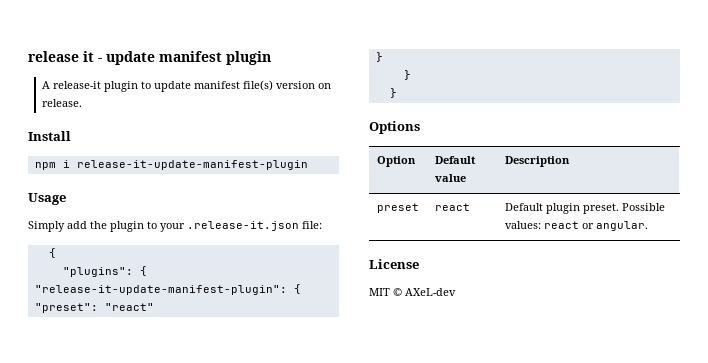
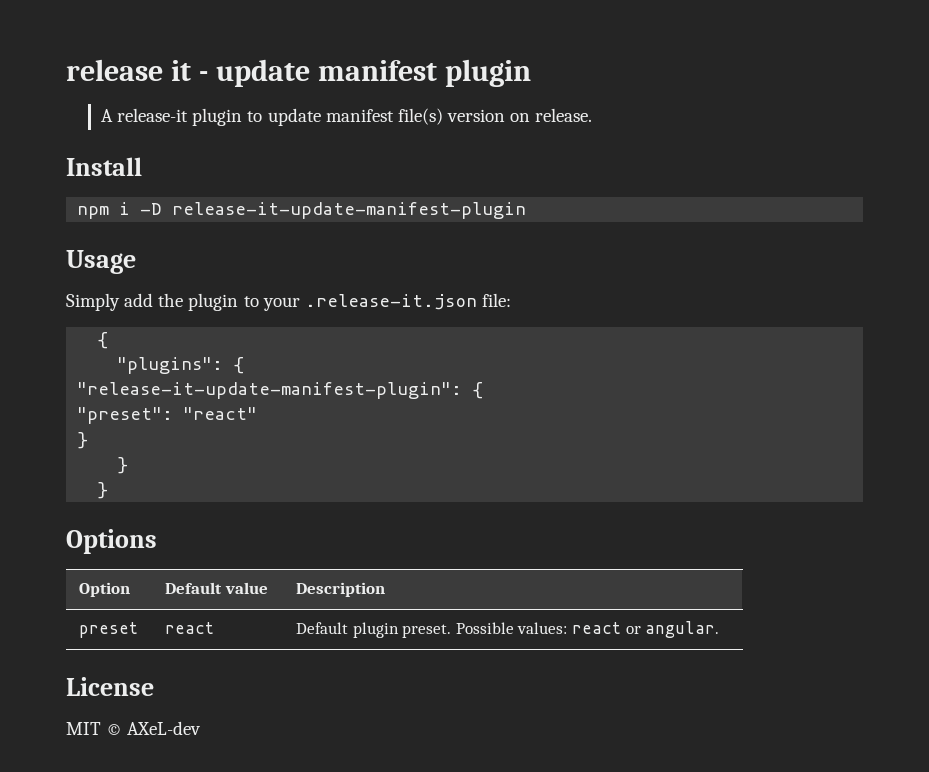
- npm i release-it-update-manifest-plugin
+ npm i -D release-it-update-manifest-plugin

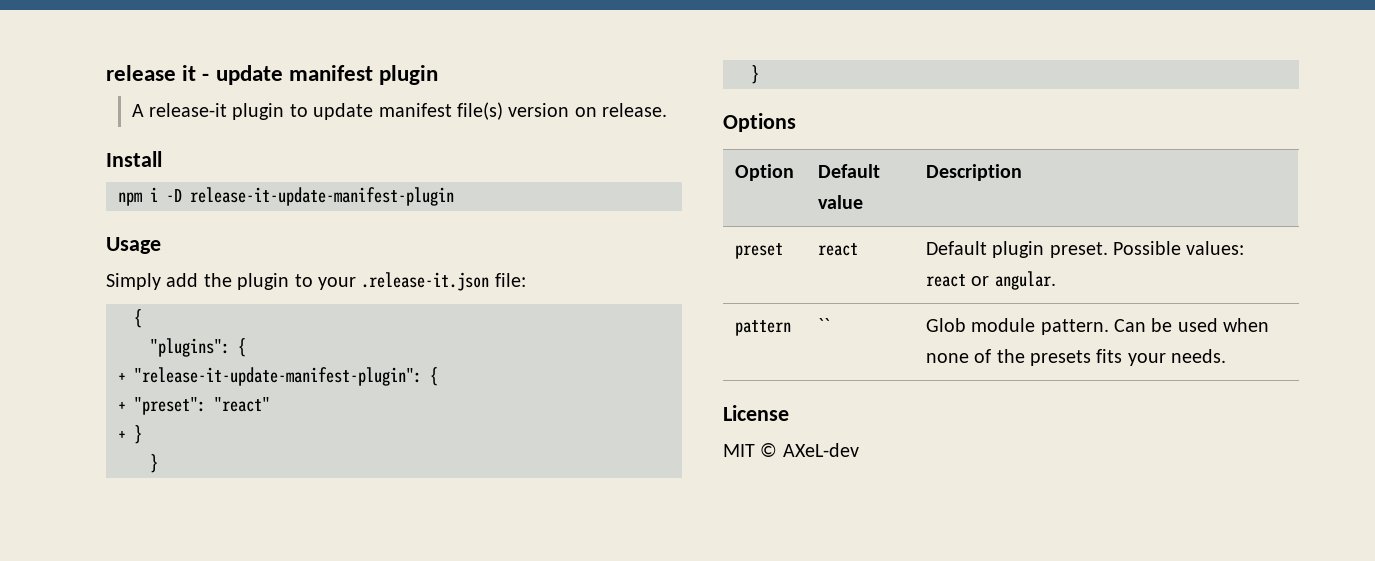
- "release-it-update-manifest-plugin": {
+ + "release-it-update-manifest-plugin": {
- "preset": "react"
- }
+ + "preset": "react"
+ + }
+ pattern | `` | Glob module pattern. Can be used when none of the presets fits your needs.

